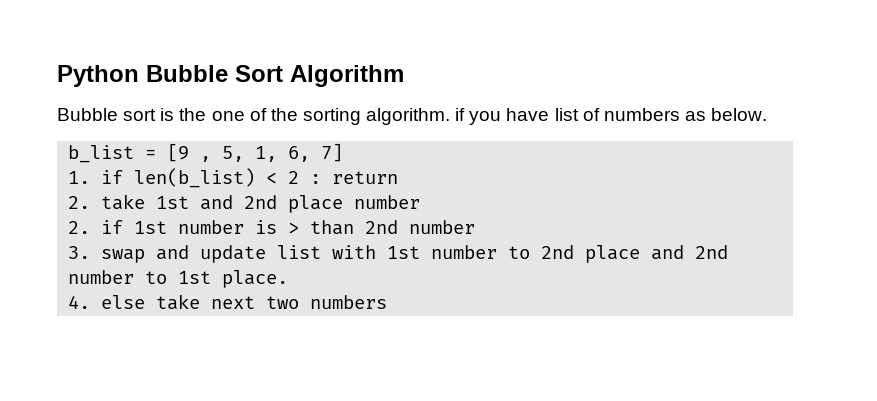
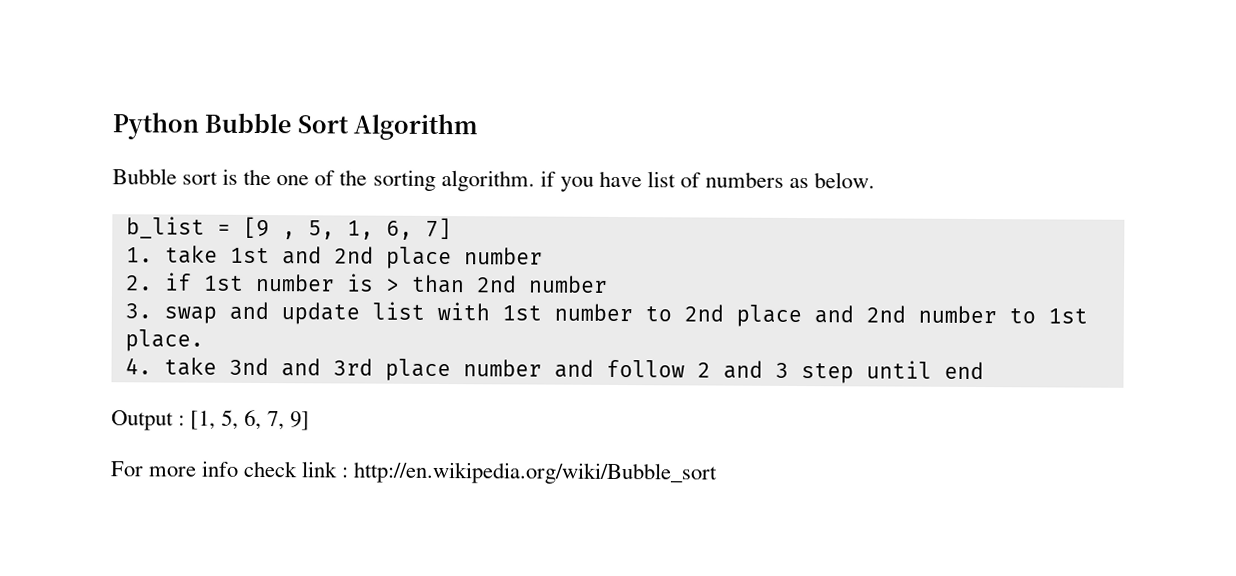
- 1. if len(b_list) < 2 : return
- 2. take 1st and 2nd place number
+ 1. take 1st and 2nd place number
- 4. else take next two numbers
+ 4. take 3nd and 3rd place number and follow 2 and 3 step until end
+ Output : [1, 5, 6, 7, 9]
+ For more info check link : http://en.wikipedia.org/wiki/Bubble_sort

